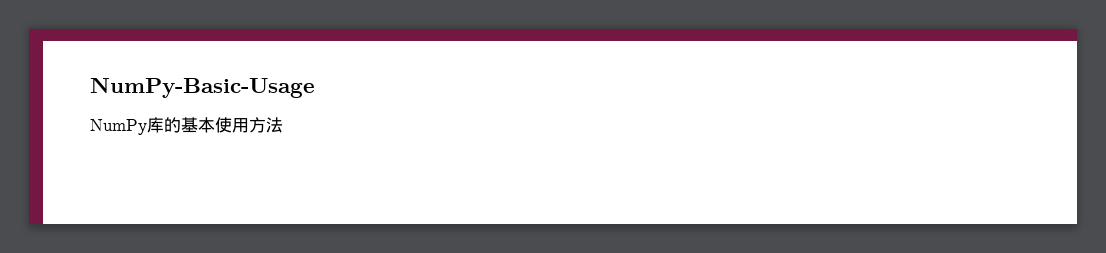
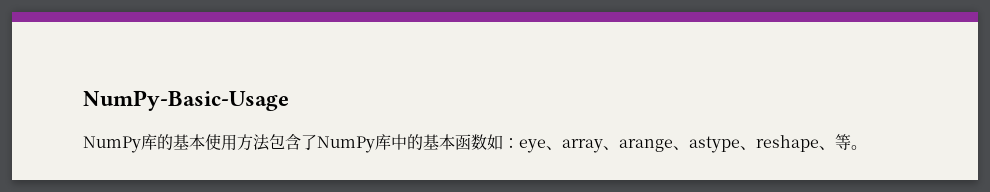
- NumPy库的基本使用方法
+ NumPy库的基本使用方法包含了NumPy库中的基本函数如：eye、array、arange、astype、reshape、等。

